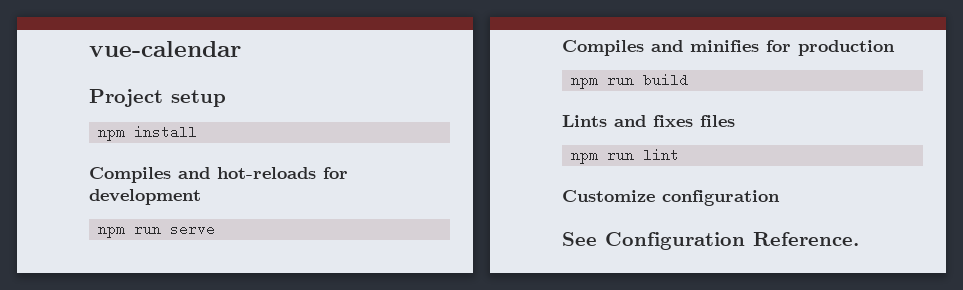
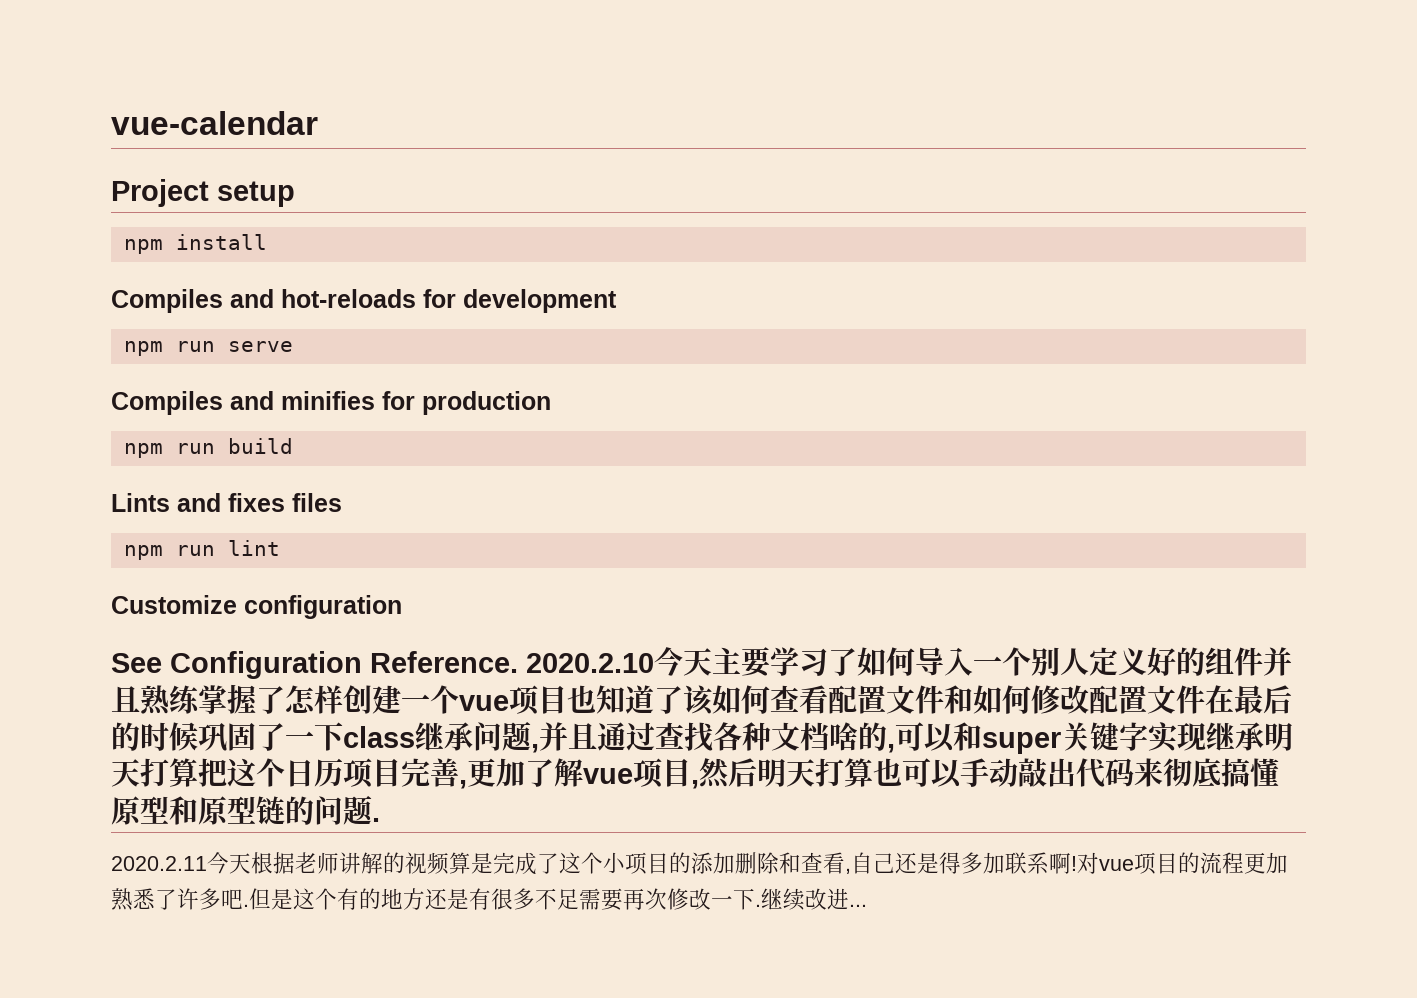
+ 2020.2.10今天主要学习了如何导入一个别人定义好的组件并且熟练掌握了怎样创建一个vue项目也知道了该如何查看配置文件和如何修改配置文件在最后的时候巩固了一下class继承问题,并且通过查找各种文档啥的,可以和super关键字实现继承明天打算把这个日历项目完善,更加了解vue项目,然后明天打算也可以手动敲出代码来彻底搞懂原型和原型链的问题.
+ 2020.2.11今天根据老师讲解的视频算是完成了这个小项目的添加删除和查看,自己还是得多加联系啊!对vue项目的流程更加熟悉了许多吧.但是这个有的地方还是有很多不足需要再次修改一下.继续改进...

